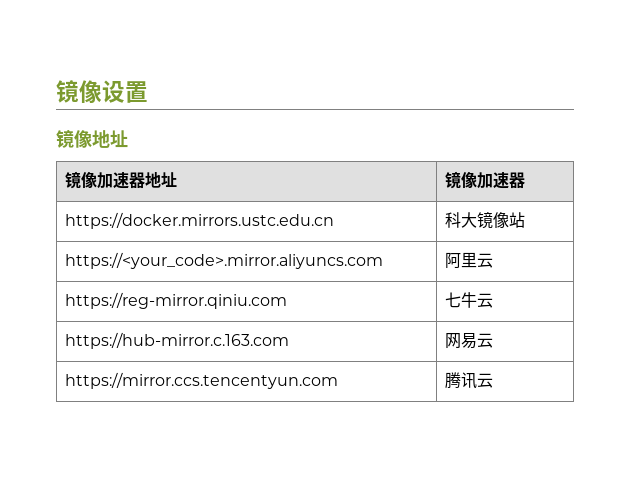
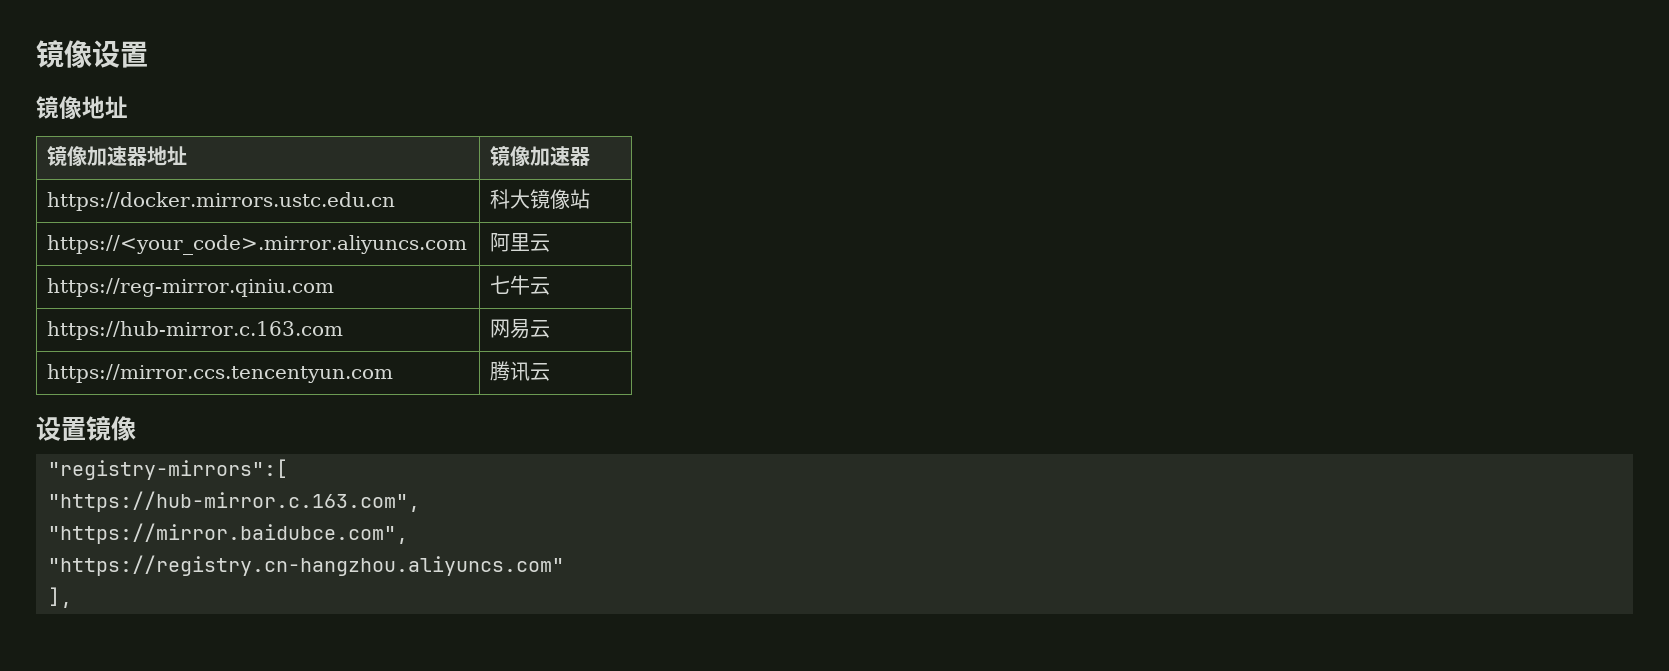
+ 设置镜像
+ "registry-mirrors":[
+ "https://hub-mirror.c.163.com",
+ "https://mirror.baidubce.com",
+ "https://registry.cn-hangzhou.aliyuncs.com"
+ ],

